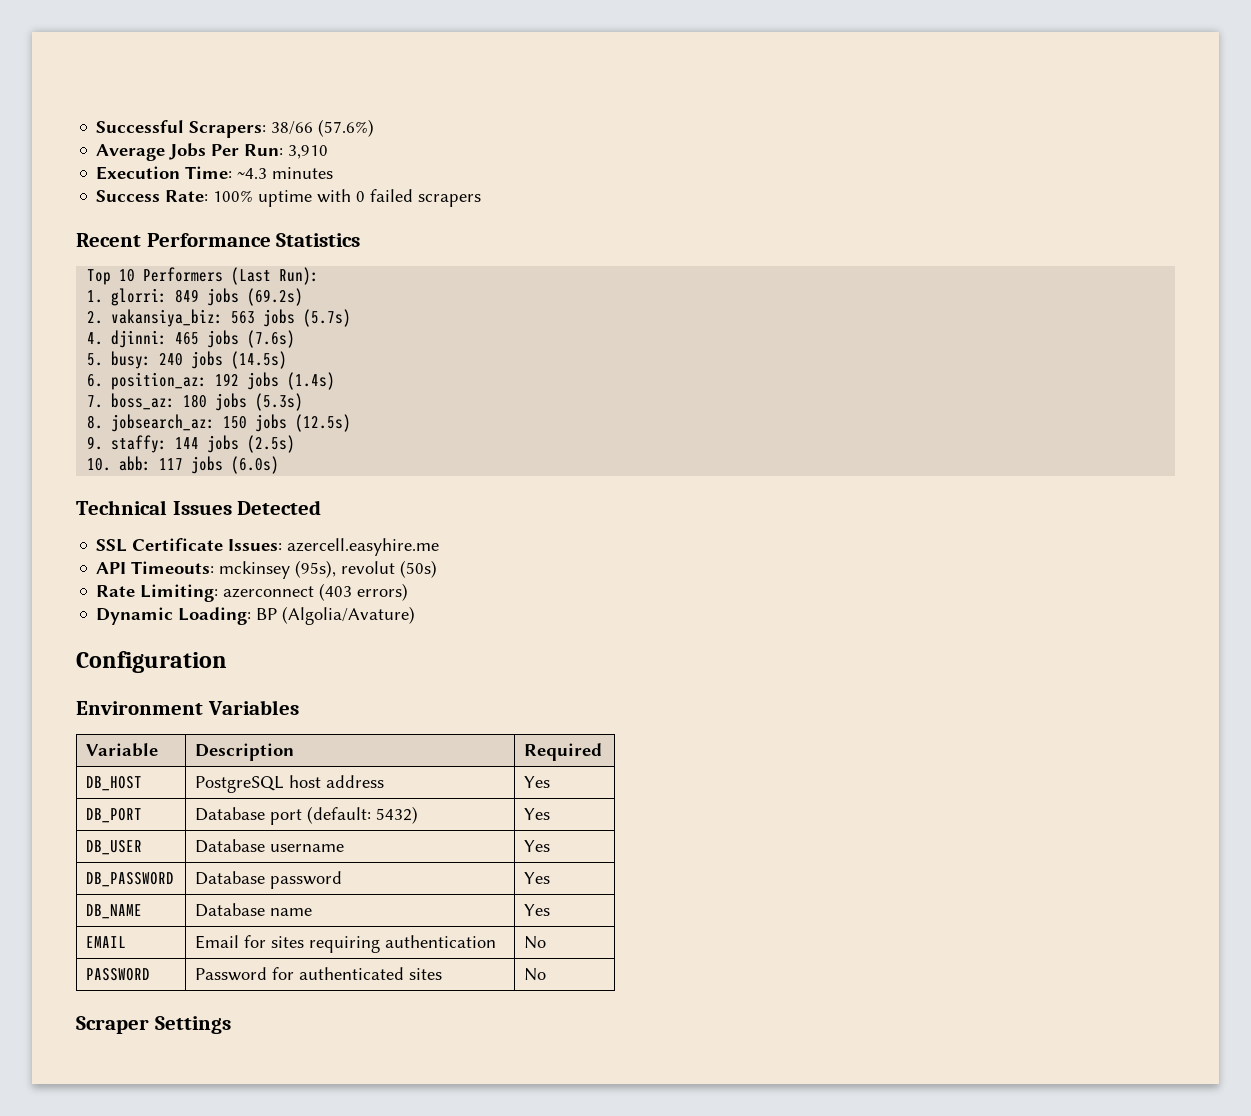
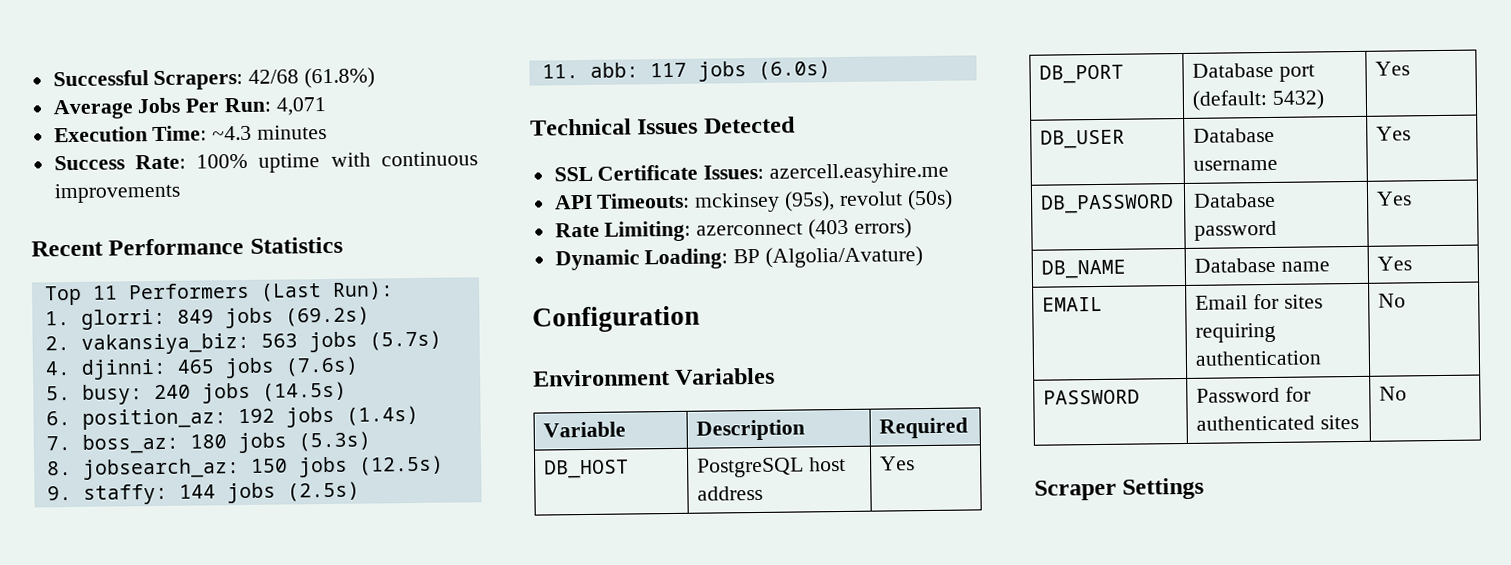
- Successful Scrapers: 38/66 (57.6%)
+ Successful Scrapers: 42/68 (61.8%)
- Average Jobs Per Run: 3,910
+ Average Jobs Per Run: 4,071
- Success Rate: 100% uptime with 0 failed scrapers
+ Success Rate: 100% uptime with continuous improvements
- Top 10 Performers (Last Run):
+ Top 11 Performers (Last Run):
- 10. abb: 117 jobs (6.0s)
+ 11. abb: 117 jobs (6.0s)

